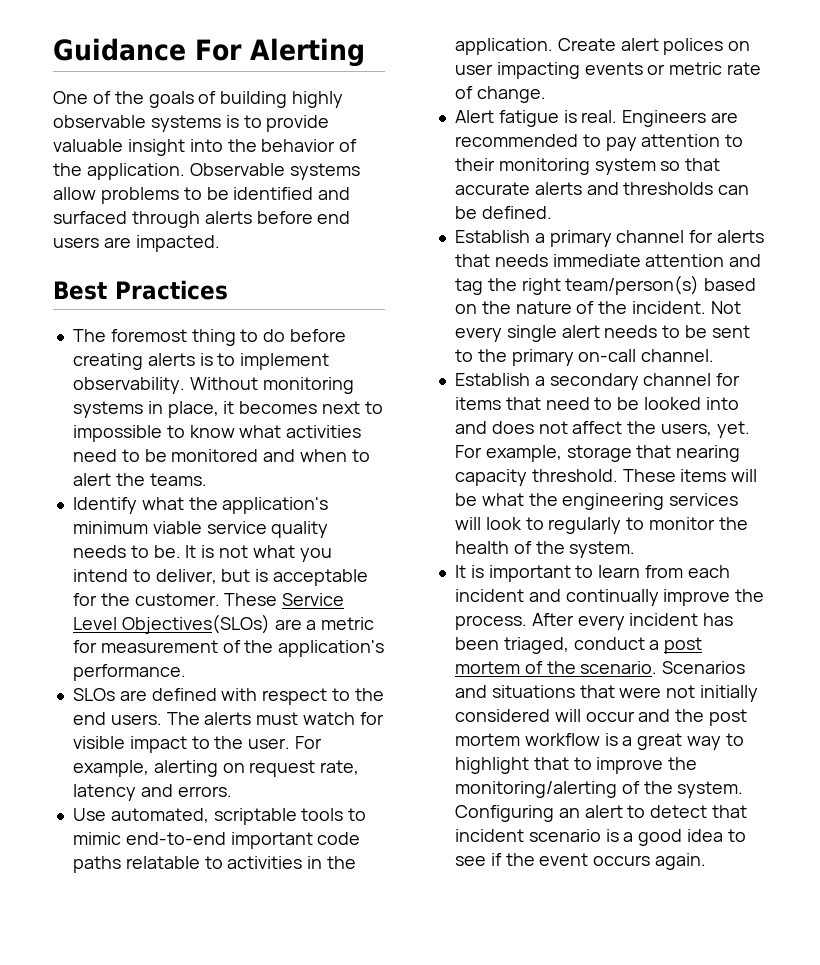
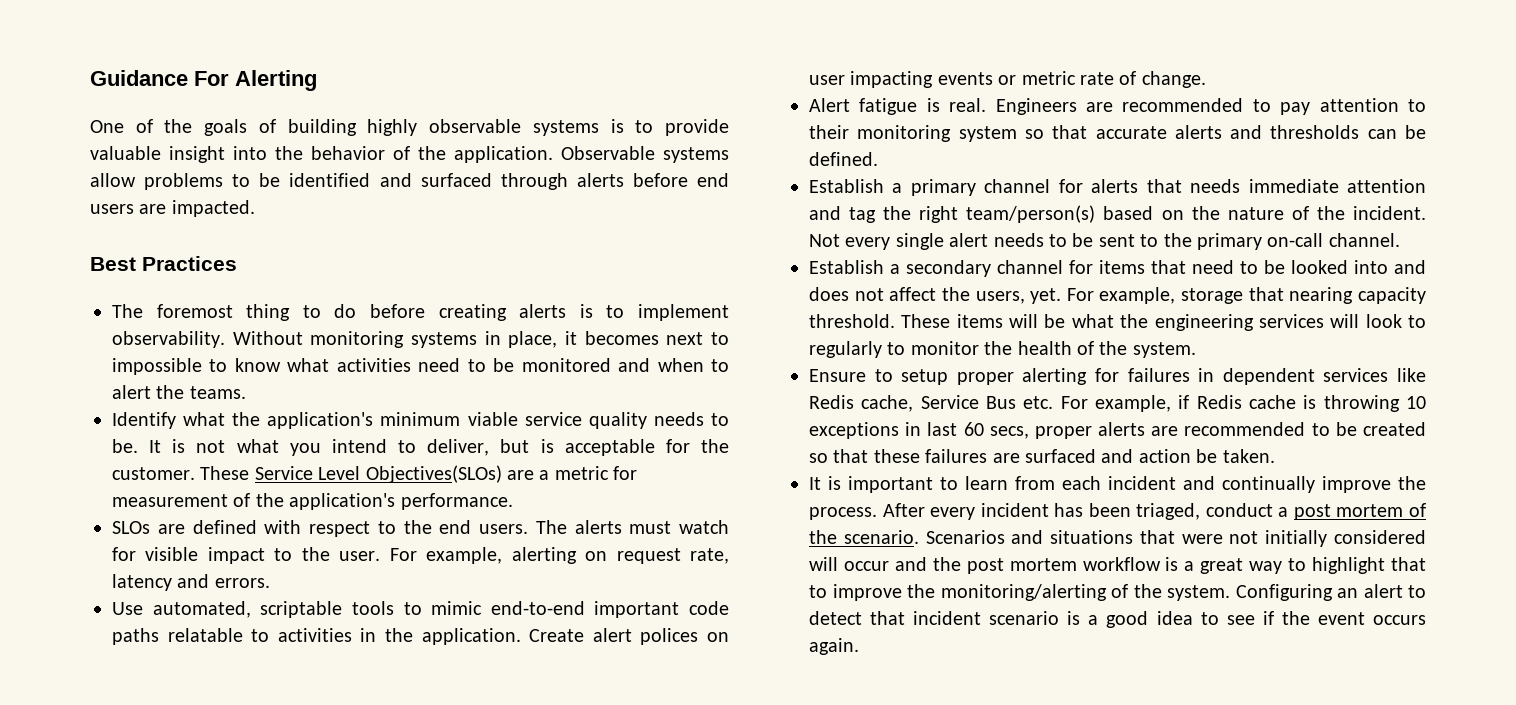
+ Ensure to setup proper alerting for failures in dependent services like Redis cache, Service Bus etc. For example, if Redis cache is throwing 10 exceptions in last 60 secs, proper alerts are recommended to be created so that these failures are surfaced and action be taken.

